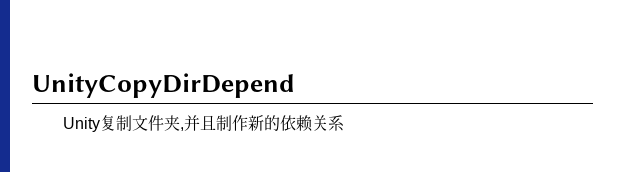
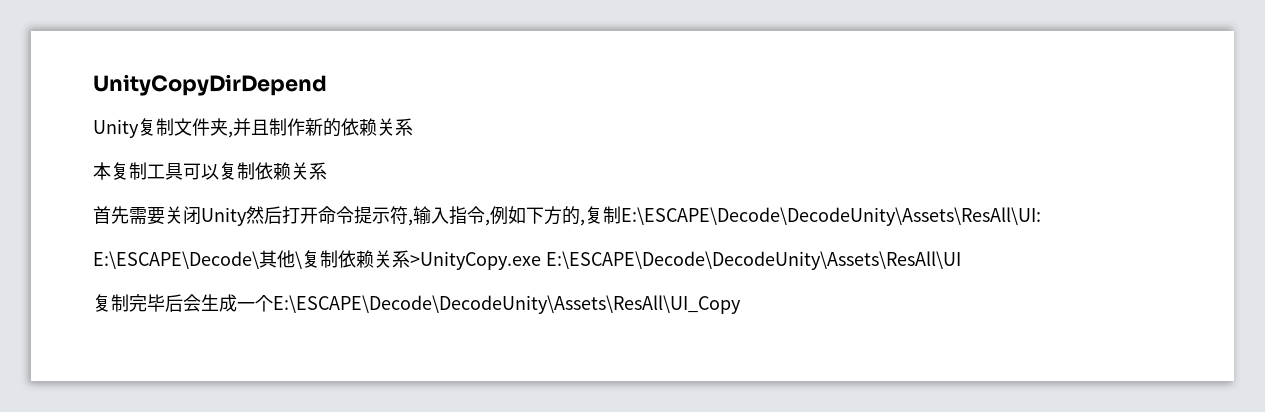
+ 本复制工具可以复制依赖关系
+ 首先需要关闭Unity然后打开命令提示符,输入指令,例如下方的,复制E:\ESCAPE\Decode\DecodeUnity\Assets\ResAll\UI:
+ E:\ESCAPE\Decode\其他\复制依赖关系>UnityCopy.exe E:\ESCAPE\Decode\DecodeUnity\Assets\ResAll\UI
+ 复制完毕后会生成一个E:\ESCAPE\Decode\DecodeUnity\Assets\ResAll\UI_Copy

